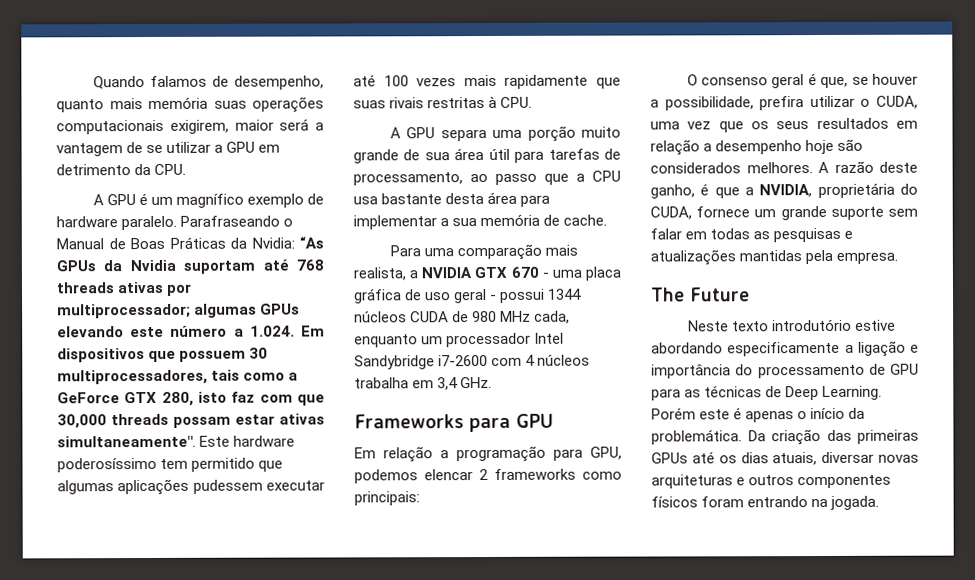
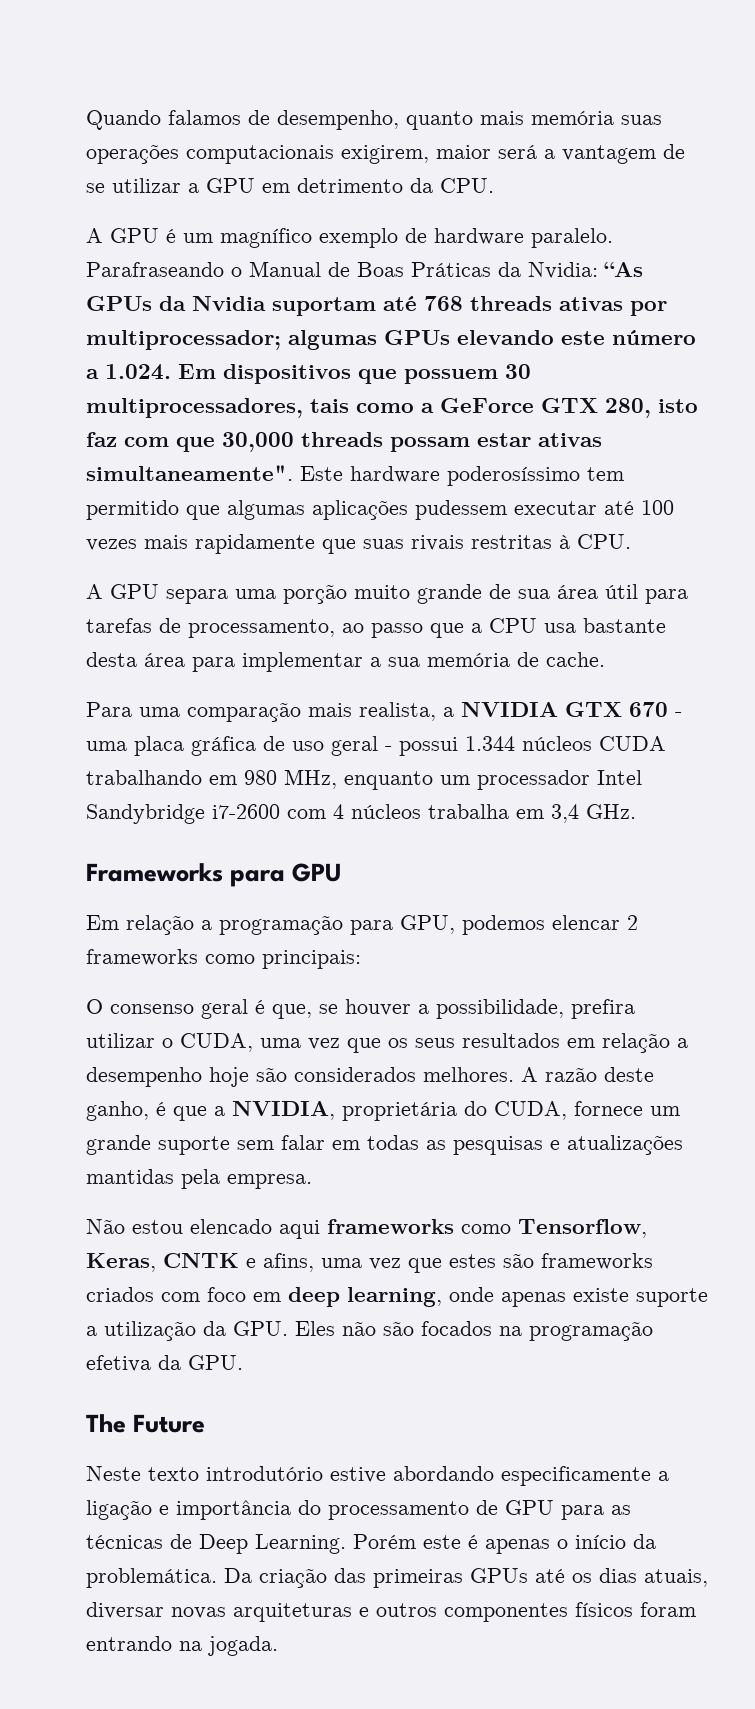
- Para uma comparação mais realista, a NVIDIA GTX 670 - uma placa gráfica de uso geral - possui 1344 núcleos CUDA de 980 MHz cada, enquanto um processador Intel Sandybridge i7-2600 com 4 núcleos trabalha em 3,4 GHz.
+ Para uma comparação mais realista, a NVIDIA GTX 670 - uma placa gráfica de uso geral - possui 1.344 núcleos CUDA trabalhando em 980 MHz, enquanto um processador Intel Sandybridge i7-2600 com 4 núcleos trabalha em 3,4 GHz.
+ Não estou elencado aqui frameworks como Tensorflow, Keras, CNTK e afins, uma vez que estes são frameworks criados com foco em deep learning, onde apenas existe suporte a utilização da GPU. Eles não são focados na programação efetiva da GPU.

